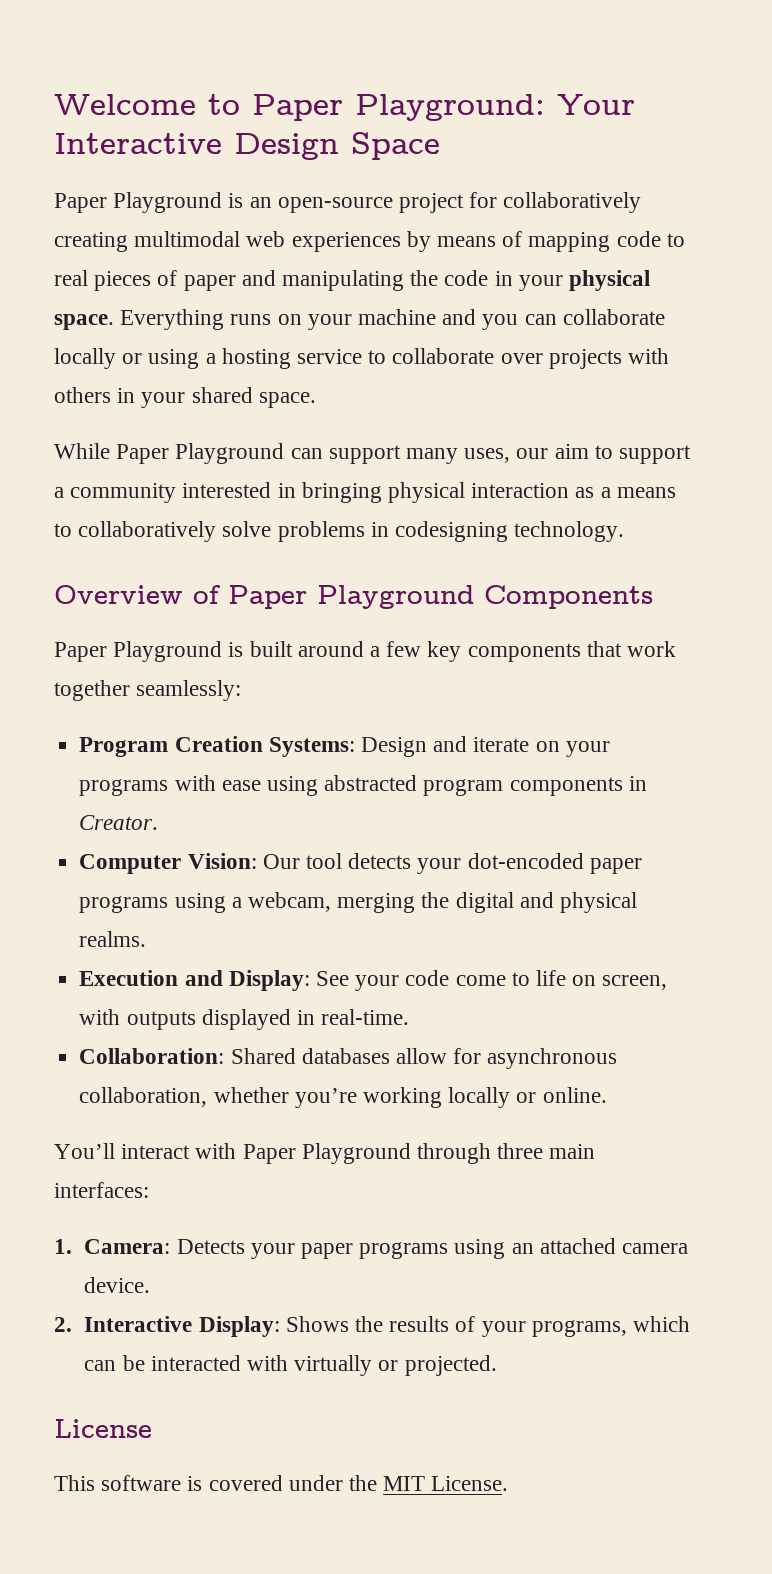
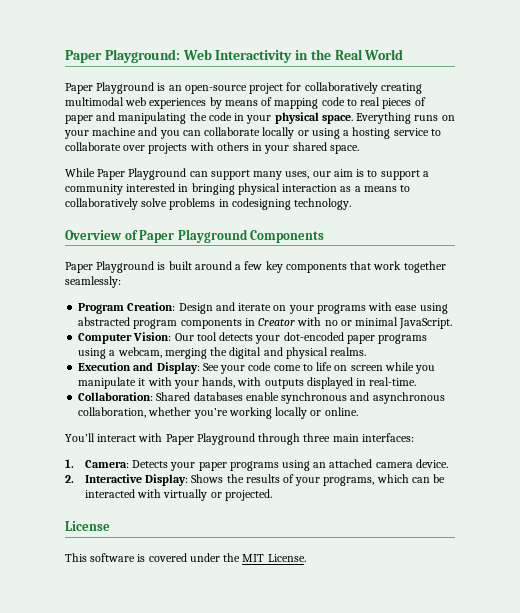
- Welcome to Paper Playground: Your Interactive Design Space
+ Paper Playground: Web Interactivity in the Real World
- While Paper Playground can support many uses, our aim to support a community interested in bringing physical interaction as a means to collaboratively solve problems in codesigning technology.
+ While Paper Playground can support many uses, our aim is to support a community interested in bringing physical interaction as a means to collaboratively solve problems in codesigning technology.
- Program Creation Systems: Design and iterate on your programs with ease using abstracted program components in Creator.
+ Program Creation: Design and iterate on your programs with ease using abstracted program components in Creator with no or minimal JavaScript.
- Execution and Display: See your code come to life on screen, with outputs displayed in real-time.
+ Execution and Display: See your code come to life on screen while you manipulate it with your hands, with outputs displayed in real-time.
- Collaboration: Shared databases allow for asynchronous collaboration, whether you’re working locally or online.
+ Collaboration: Shared databases enable synchronous and asynchronous collaboration, whether you’re working locally or online.

